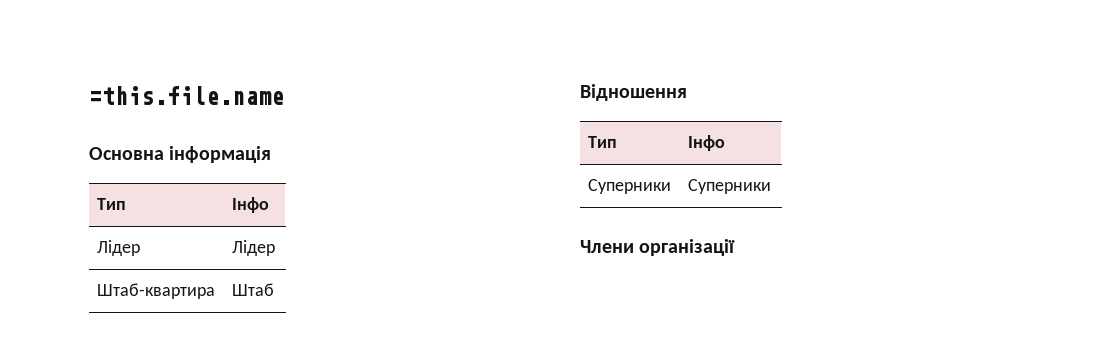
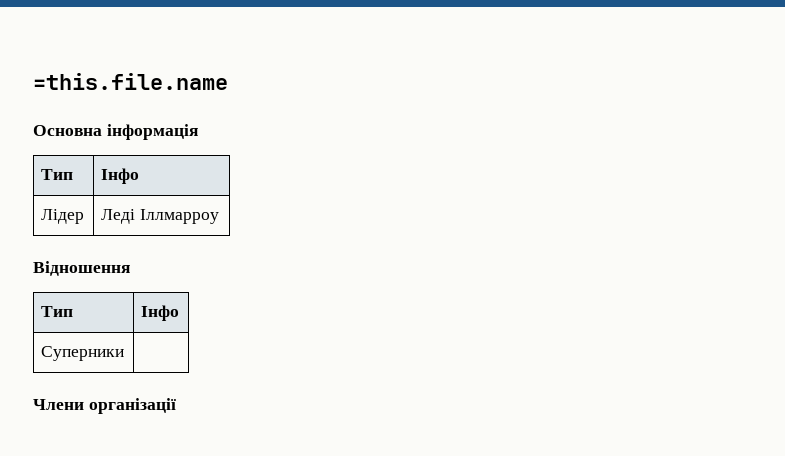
- Лідер | Лідер
- Штаб-квартира | Штаб
+ Лідер | Леді Іллмарроу
- Суперники | Суперники
+ Суперники |

